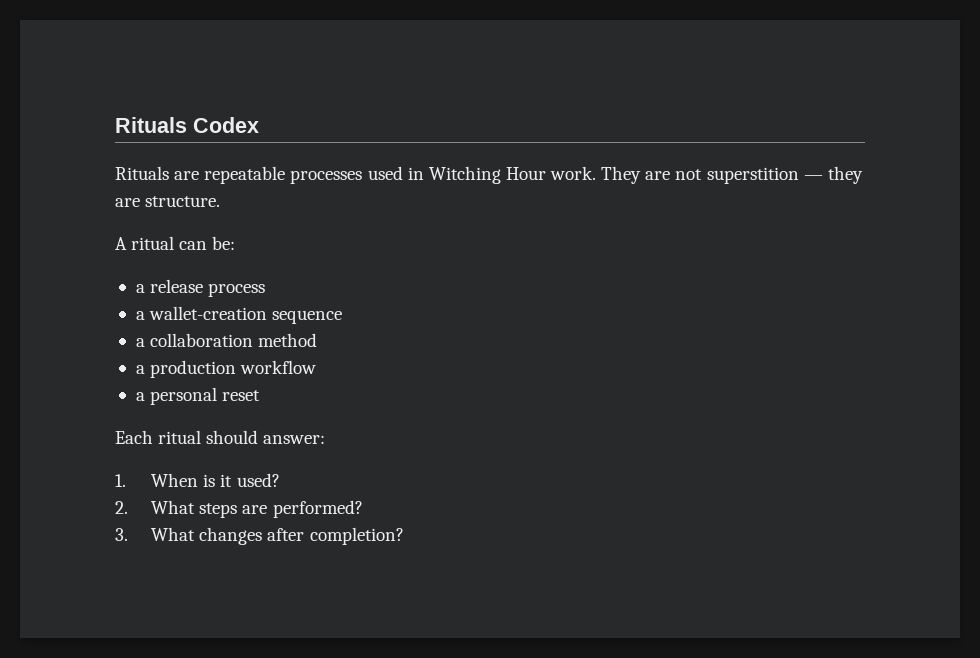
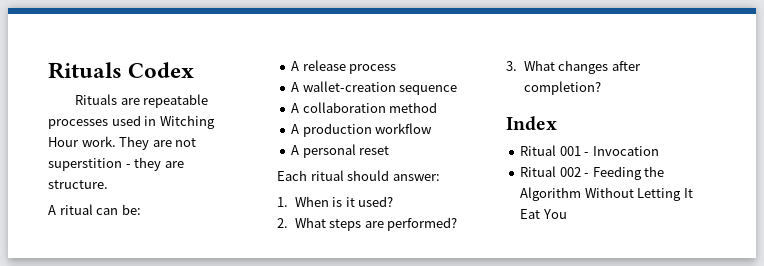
- They are not superstition — they are structure.
+ They are not superstition - they are structure.
- a release process
+ A release process
- a wallet-creation sequence
+ A wallet-creation sequence
- a collaboration method
+ A collaboration method
- a production workflow
+ A production workflow
- a personal reset
+ A personal reset
+ Index
+ Ritual 001 - Invocation
+ Ritual 002 - Feeding the Algorithm Without Letting It Eat You

